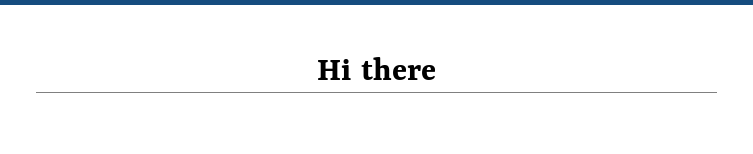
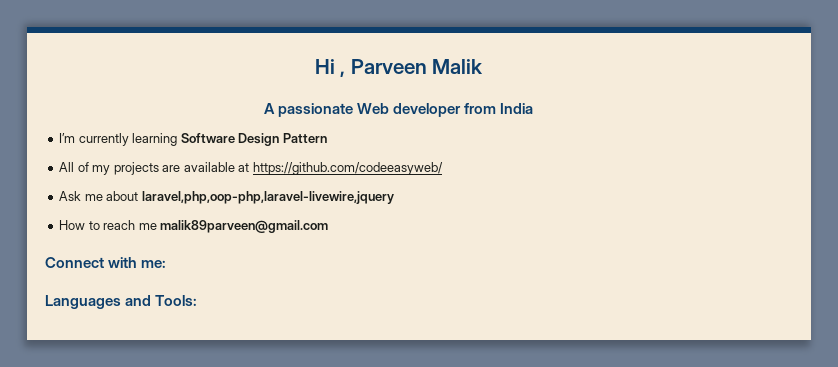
- Hi there
+ Hi , Parveen Malik
+ A passionate Web developer from India
+ I’m currently learning Software Design Pattern
+ All of my projects are available at https://github.com/codeeasyweb/
+ Ask me about laravel,php,oop-php,laravel-livewire,jquery
+ How to reach me malik89parveen@gmail.com
+ Connect with me:
+ Languages and Tools:

